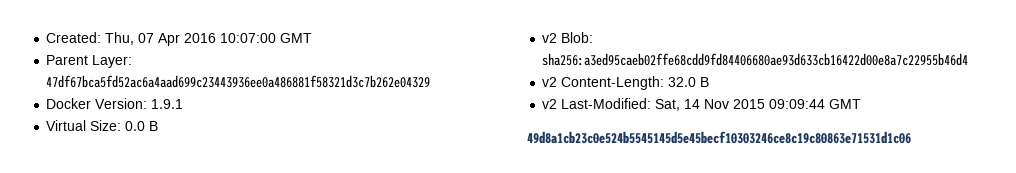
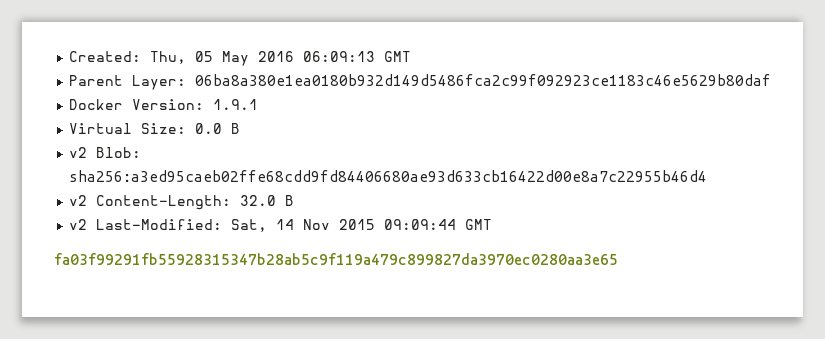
- Created: Thu, 07 Apr 2016 10:07:00 GMT
+ Created: Thu, 05 May 2016 06:09:13 GMT
- Parent Layer: 47df67bca5fd52ac6a4aad699c23443936ee0a486881f58321d3c7b262e04329
+ Parent Layer: 06ba8a380e1ea0180b932d149d5486fca2c99f092923ce1183c46e5629b80daf
- 49d8a1cb23c0e524b5545145d5e45becf10303246ce8c19c80863e71531d1c06
+ fa03f99291fb55928315347b28ab5c9f119a479c899827da3970ec0280aa3e65

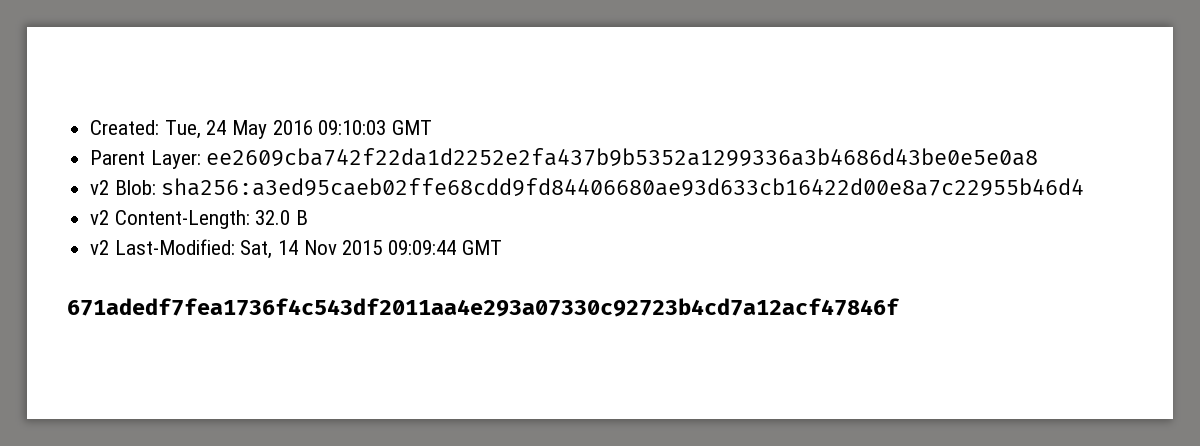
- Created: Thu, 05 May 2016 06:09:13 GMT
+ Created: Tue, 24 May 2016 09:10:03 GMT
- Parent Layer: 06ba8a380e1ea0180b932d149d5486fca2c99f092923ce1183c46e5629b80daf
- Docker Version: 1.9.1
- Virtual Size: 0.0 B
+ Parent Layer: ee2609cba742f22da1d2252e2fa437b9b5352a1299336a3b4686d43be0e5e0a8
- fa03f99291fb55928315347b28ab5c9f119a479c899827da3970ec0280aa3e65
+ 671adedf7fea1736f4c543df2011aa4e293a07330c92723b4cd7a12acf47846f

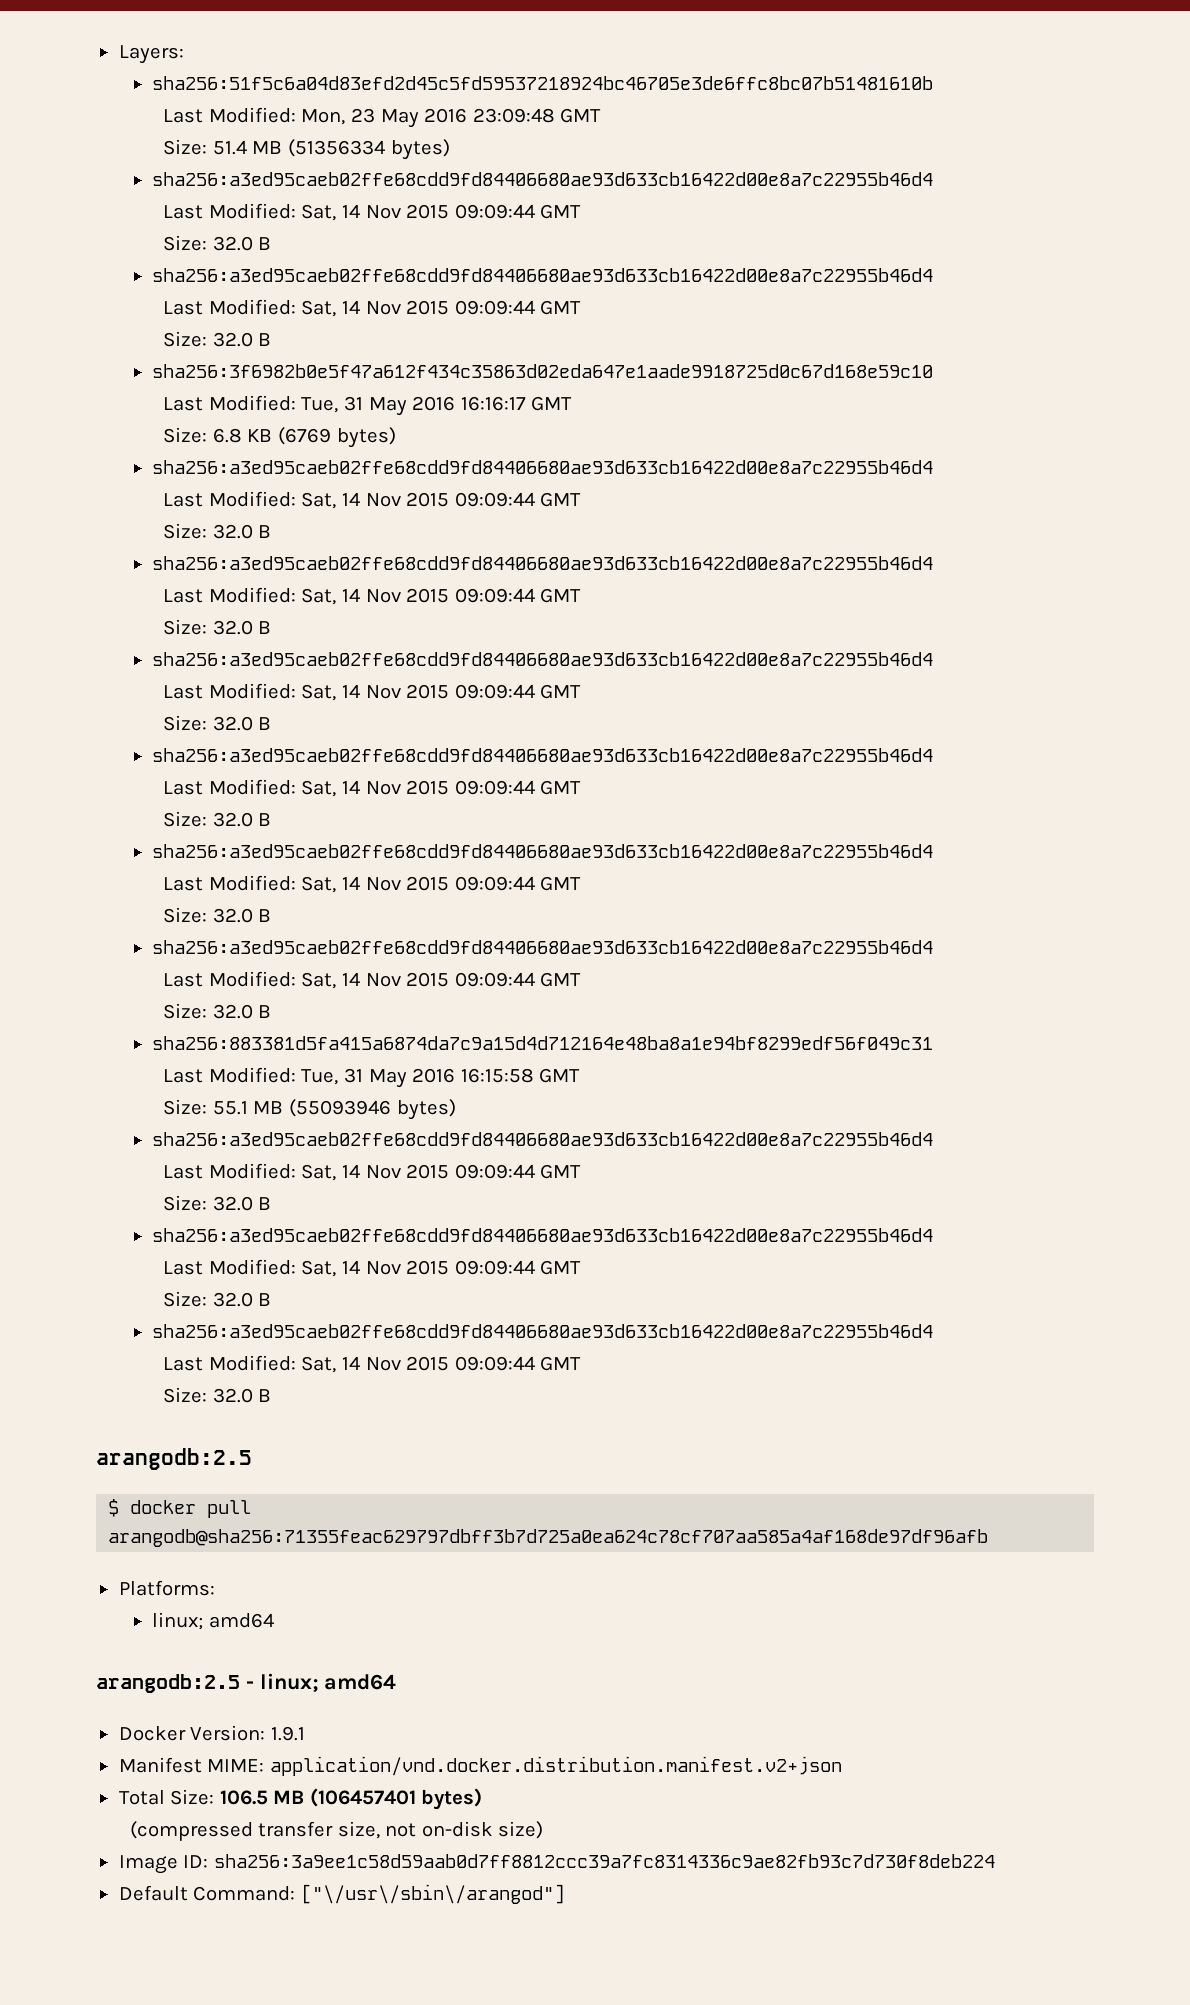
- Created: Tue, 24 May 2016 09:10:03 GMT
- Parent Layer: ee2609cba742f22da1d2252e2fa437b9b5352a1299336a3b4686d43be0e5e0a8
- v2 Blob: sha256:a3ed95caeb02ffe68cdd9fd84406680ae93d633cb16422d00e8a7c22955b46d4
- v2 Content-Length: 32.0 B
- v2 Last-Modified: Sat, 14 Nov 2015 09:09:44 GMT
- 671adedf7fea1736f4c543df2011aa4e293a07330c92723b4cd7a12acf47846f
+ Layers:
+ sha256:51f5c6a04d83efd2d45c5fd59537218924bc46705e3de6ffc8bc07b51481610b
+ Last Modified: Mon, 23 May 2016 23:09:48 GMT
+ Size: 51.4 MB (51356334 bytes)
+ sha256:a3ed95caeb02ffe68cdd9fd84406680ae93d633cb16422d00e8a7c22955b46d4
+ Last Modified: Sat, 14 Nov 2015 09:09:44 GMT
+ Size: 32.0 B
+ sha256:a3ed95caeb02ffe68cdd9fd84406680ae93d633cb16422d00e8a7c22955b46d4
+ Last Modified: Sat, 14 Nov 2015 09:09:44 GMT
+ Size: 32.0 B
+ sha256:3f6982b0e5f47a612f434c35863d02eda647e1aade9918725d0c67d168e59c10
+ Last Modified: Tue, 31 May 2016 16:16:17 GMT
+ Size: 6.8 KB (6769 bytes)
+ sha256:a3ed95caeb02ffe68cdd9fd84406680ae93d633cb16422d00e8a7c22955b46d4
+ Last Modified: Sat, 14 Nov 2015 09:09:44 GMT
+ Size: 32.0 B
+ sha256:a3ed95caeb02ffe68cdd9fd84406680ae93d633cb16422d00e8a7c22955b46d4
+ Last Modified: Sat, 14 Nov 2015 09:09:44 GMT
+ Size: 32.0 B
+ sha256:a3ed95caeb02ffe68cdd9fd84406680ae93d633cb16422d00e8a7c22955b46d4
+ Last Modified: Sat, 14 Nov 2015 09:09:44 GMT
+ Size: 32.0 B
+ sha256:a3ed95caeb02ffe68cdd9fd84406680ae93d633cb16422d00e8a7c22955b46d4
+ Last Modified: Sat, 14 Nov 2015 09:09:44 GMT
+ Size: 32.0 B
+ sha256:a3ed95caeb02ffe68cdd9fd84406680ae93d633cb16422d00e8a7c22955b46d4
+ Last Modified: Sat, 14 Nov 2015 09:09:44 GMT
+ Size: 32.0 B
+ sha256:a3ed95caeb02ffe68cdd9fd84406680ae93d633cb16422d00e8a7c22955b46d4
+ Last Modified: Sat, 14 Nov 2015 09:09:44 GMT
+ Size: 32.0 B
+ sha256:883381d5fa415a6874da7c9a15d4d712164e48ba8a1e94bf8299edf56f049c31
+ Last Modified: Tue, 31 May 2016 16:15:58 GMT
+ Size: 55.1 MB (55093946 bytes)
+ sha256:a3ed95caeb02ffe68cdd9fd84406680ae93d633cb16422d00e8a7c22955b46d4
+ Last Modified: Sat, 14 Nov 2015 09:09:44 GMT
+ Size: 32.0 B
+ sha256:a3ed95caeb02ffe68cdd9fd84406680ae93d633cb16422d00e8a7c22955b46d4
+ Last Modified: Sat, 14 Nov 2015 09:09:44 GMT
+ Size: 32.0 B
+ sha256:a3ed95caeb02ffe68cdd9fd84406680ae93d633cb16422d00e8a7c22955b46d4
+ Last Modified: Sat, 14 Nov 2015 09:09:44 GMT
+ Size: 32.0 B
+ arangodb:2.5
+ $ docker pull arangodb@sha256:71355feac629797dbff3b7d725a0ea624c78cf707aa585a4af168de97df96afb
+ Platforms:
+ linux; amd64
+ arangodb:2.5 - linux; amd64
+ Docker Version: 1.9.1
+ Manifest MIME: application/vnd.docker.distribution.manifest.v2+json
+ Total Size: 106.5 MB (106457401 bytes)
+ (compressed transfer size, not on-disk size)
+ Image ID: sha256:3a9ee1c58d59aab0d7ff8812ccc39a7fc8314336c9ae82fb93c7d730f8deb224
+ Default Command: ["\/usr\/sbin\/arangod"]

